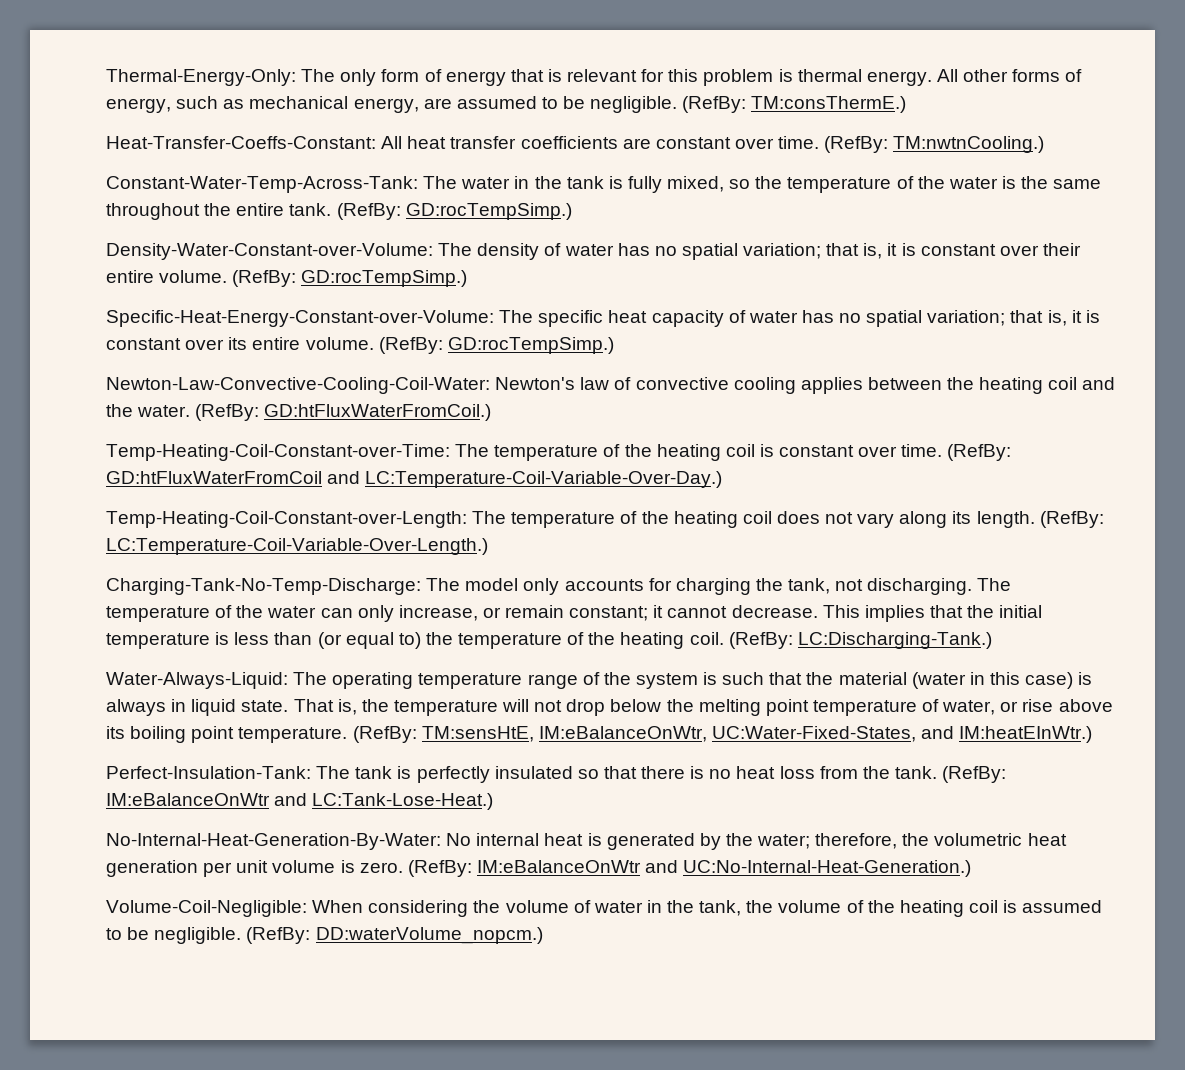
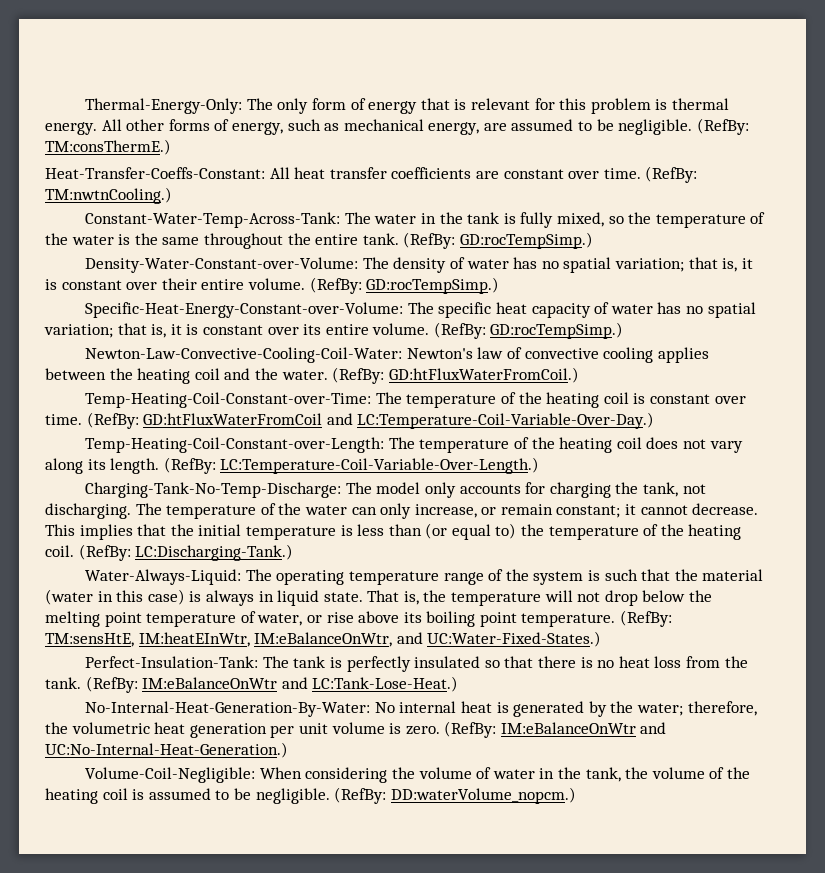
- (RefBy: TM:sensHtE, IM:eBalanceOnWtr, UC:Water-Fixed-States, and IM:heatEInWtr.)
+ (RefBy: TM:sensHtE, IM:heatEInWtr, IM:eBalanceOnWtr, and UC:Water-Fixed-States.)

